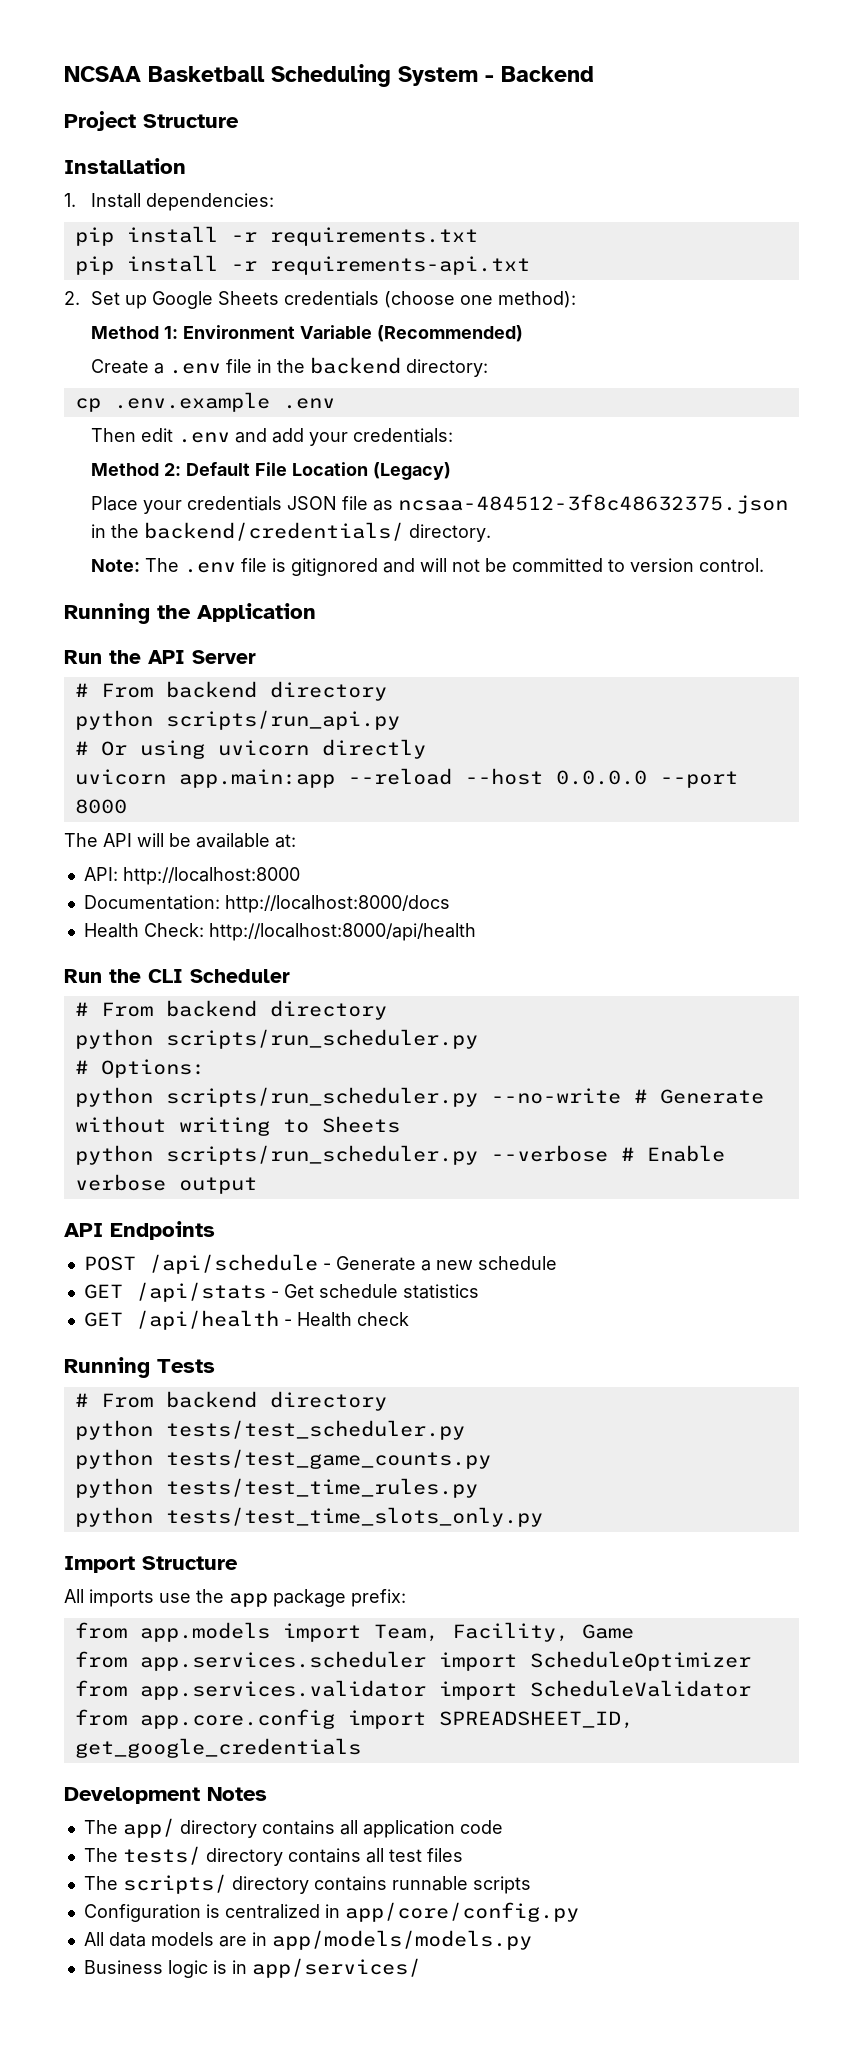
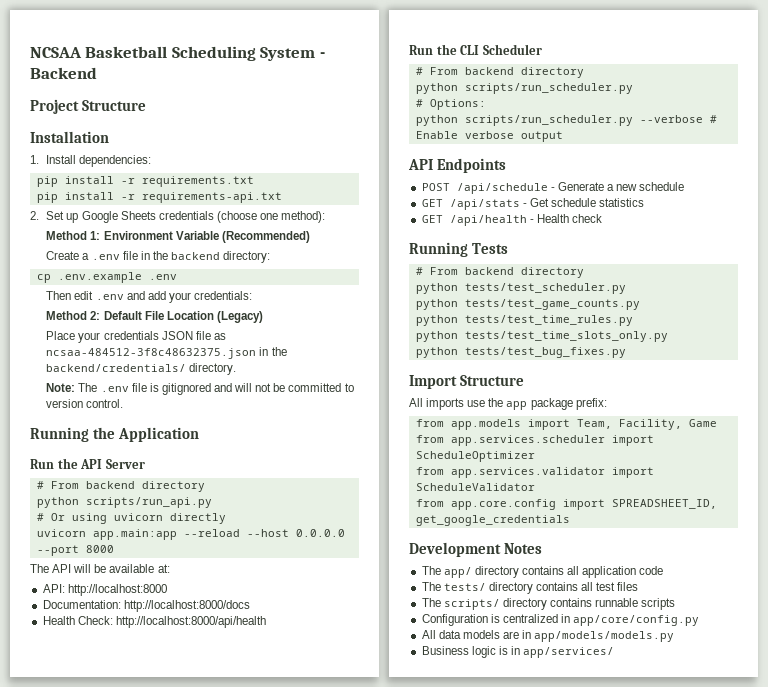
- python scripts/run_scheduler.py --no-write # Generate without writing to Sheets
+ python tests/test_bug_fixes.py

